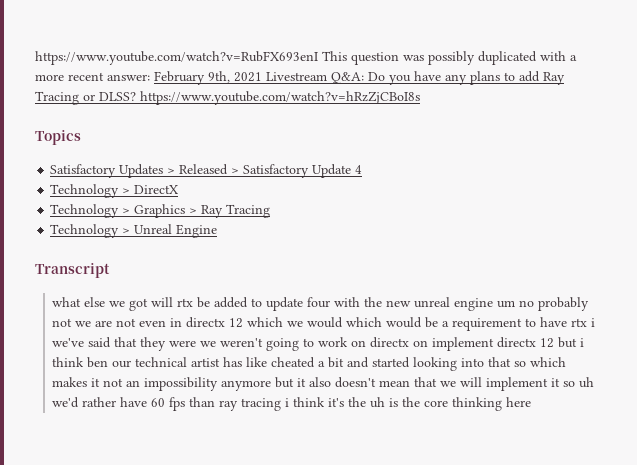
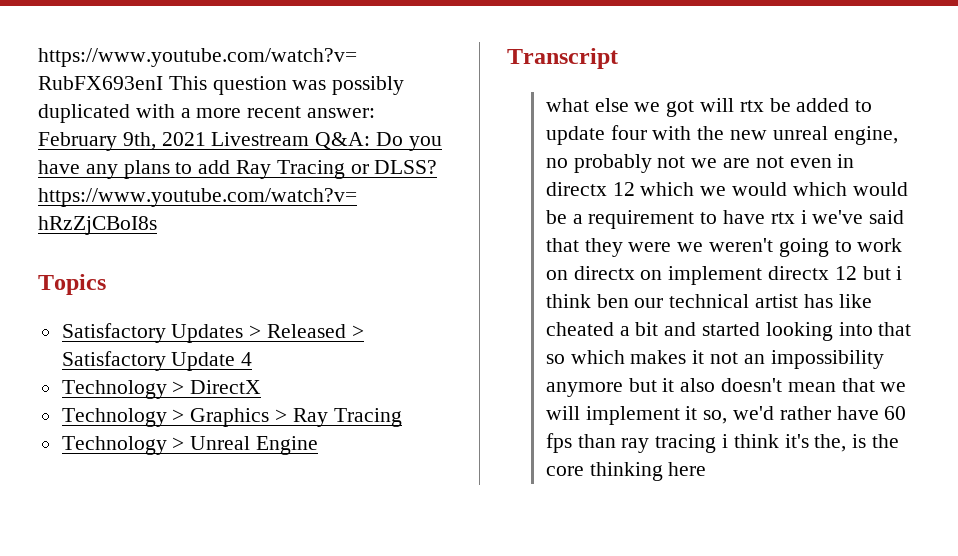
- what else we got will rtx be added to update four with the new unreal engine um no probably not we are not even in directx 12 which we would which would be a requirement to have rtx i we've said that they were we weren't going to work on directx on implement directx 12 but i think ben our technical artist has like cheated a bit and started looking into that so which makes it not an impossibility anymore but it also doesn't mean that we will implement it so uh we'd rather have 60 fps than ray tracing i think it's the uh is the core thinking here
+ what else we got will rtx be added to update four with the new unreal engine, no probably not we are not even in directx 12 which we would which would be a requirement to have rtx i we've said that they were we weren't going to work on directx on implement directx 12 but i think ben our technical artist has like cheated a bit and started looking into that so which makes it not an impossibility anymore but it also doesn't mean that we will implement it so, we'd rather have 60 fps than ray tracing i think it's the, is the core thinking here

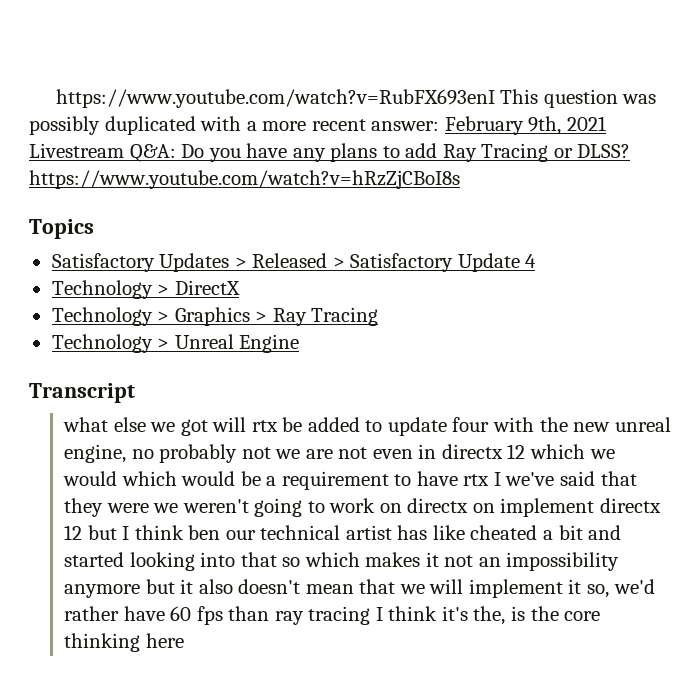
- what else we got will rtx be added to update four with the new unreal engine, no probably not we are not even in directx 12 which we would which would be a requirement to have rtx i we've said that they were we weren't going to work on directx on implement directx 12 but i think ben our technical artist has like cheated a bit and started looking into that so which makes it not an impossibility anymore but it also doesn't mean that we will implement it so, we'd rather have 60 fps than ray tracing i think it's the, is the core thinking here
+ what else we got will rtx be added to update four with the new unreal engine, no probably not we are not even in directx 12 which we would which would be a requirement to have rtx I we've said that they were we weren't going to work on directx on implement directx 12 but I think ben our technical artist has like cheated a bit and started looking into that so which makes it not an impossibility anymore but it also doesn't mean that we will implement it so, we'd rather have 60 fps than ray tracing I think it's the, is the core thinking here

